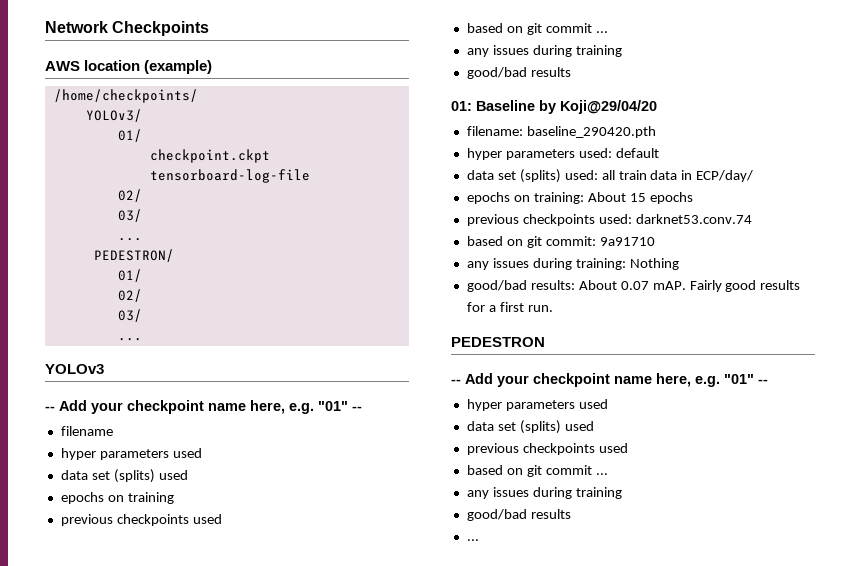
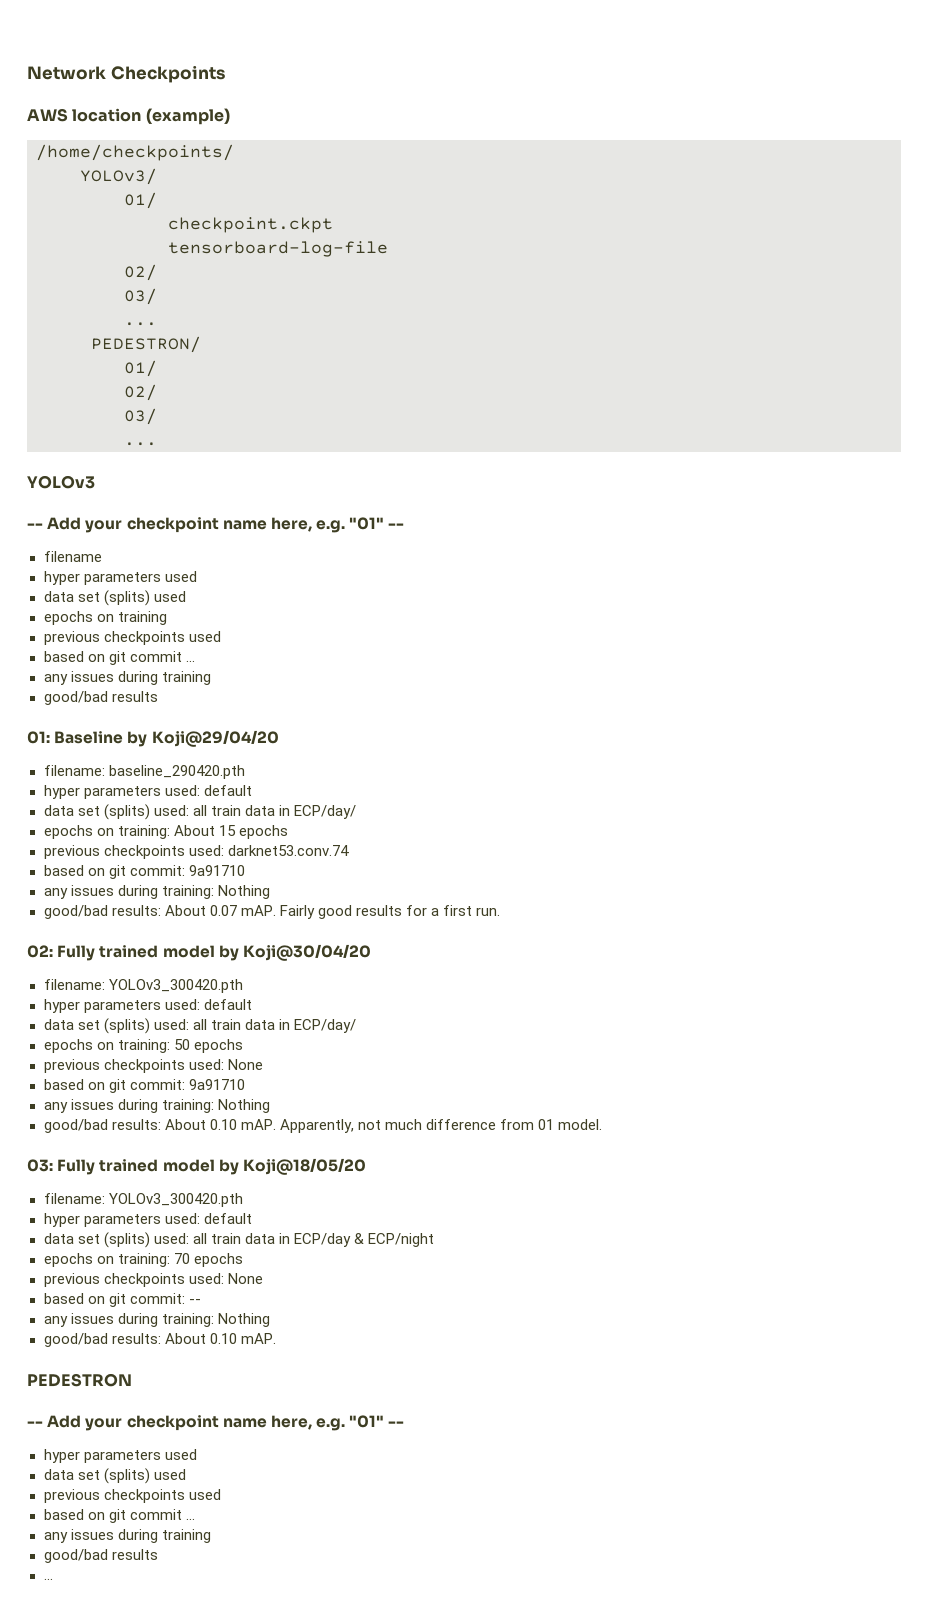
+ 02: Fully trained model by Koji@30/04/20
+ filename: YOLOv3_300420.pth
+ hyper parameters used: default
+ data set (splits) used: all train data in ECP/day/
+ epochs on training: 50 epochs
+ previous checkpoints used: None
+ based on git commit: 9a91710
+ any issues during training: Nothing
+ good/bad results: About 0.10 mAP. Apparently, not much difference from 01 model.
+ 03: Fully trained model by Koji@18/05/20
+ filename: YOLOv3_300420.pth
+ hyper parameters used: default
+ data set (splits) used: all train data in ECP/day & ECP/night
+ epochs on training: 70 epochs
+ previous checkpoints used: None
+ based on git commit: --
+ any issues during training: Nothing
+ good/bad results: About 0.10 mAP.

